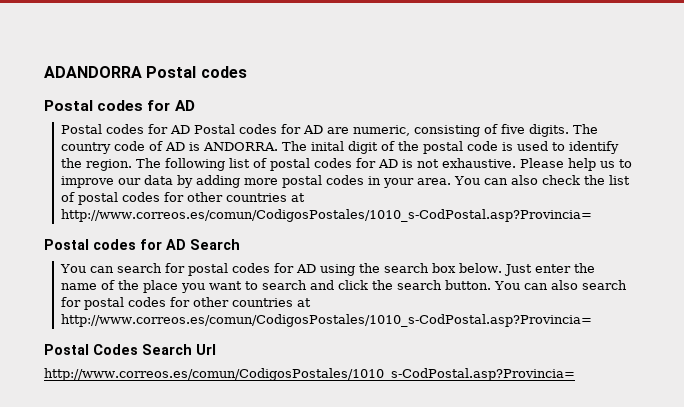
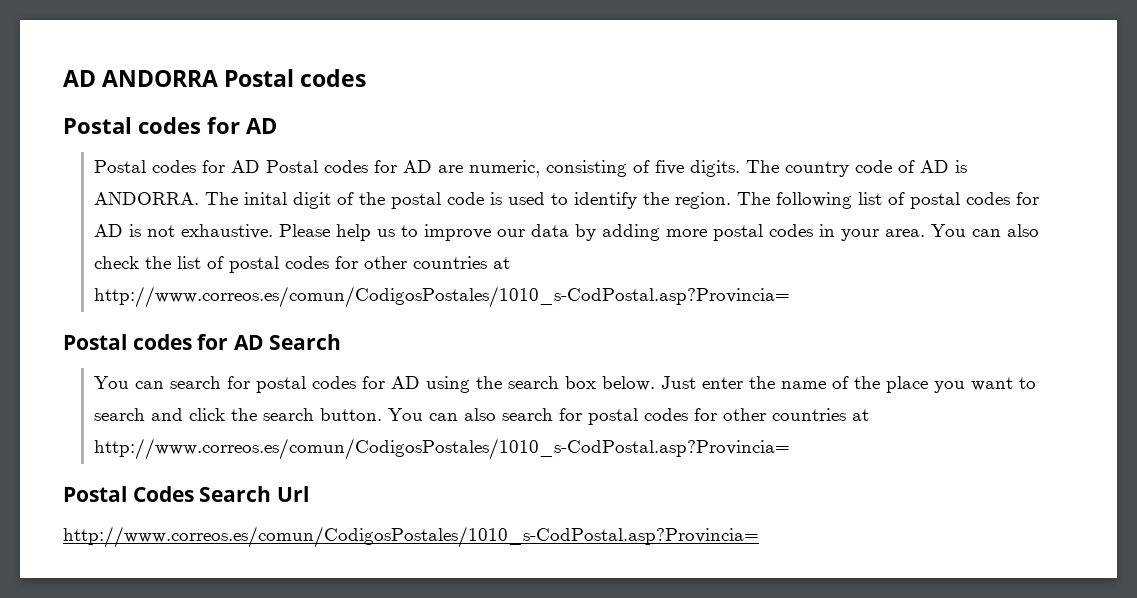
- ADANDORRA Postal codes
+ AD ANDORRA Postal codes

